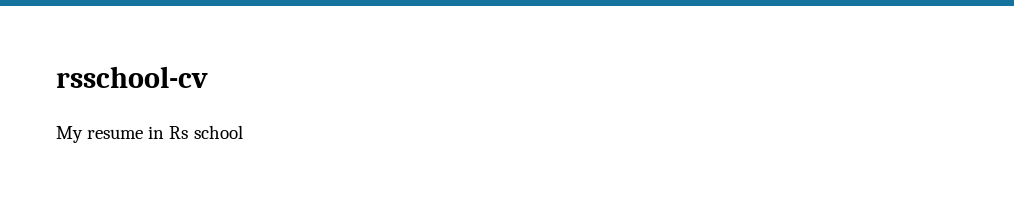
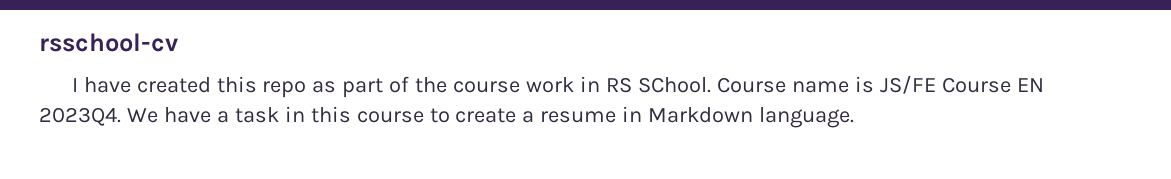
- My resume in Rs school
+ I have created this repo as part of the course work in RS SChool. Course name is JS/FE Course EN 2023Q4. We have a task in this course to create a resume in Markdown language.

